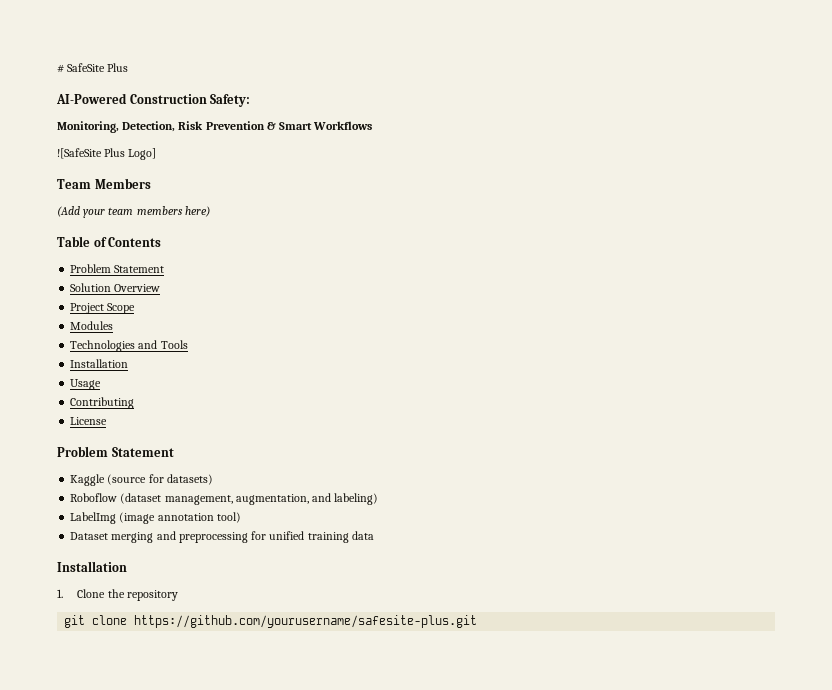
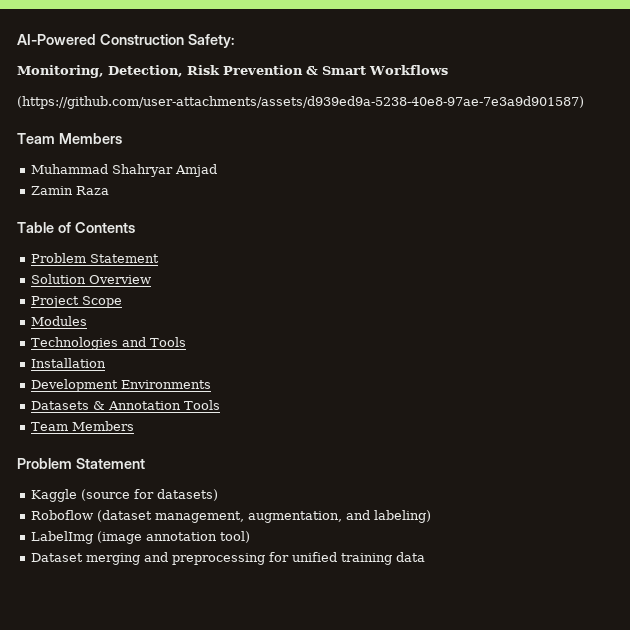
- # SafeSite Plus
- ![SafeSite Plus Logo]
+ (https://github.com/user-attachments/assets/d939ed9a-5238-40e8-97ae-7e3a9d901587)
  Team Members
- (Add your team members here)
+ Muhammad Shahryar Amjad
+ Zamin Raza
- Usage
- Contributing
- License
+ Development Environments
+ Datasets & Annotation Tools
+ Team Members
  Dataset merging and preprocessing for unified training data
- Installation
- 1. Clone the repository
- git clone https://github.com/yourusername/safesite-plus.git

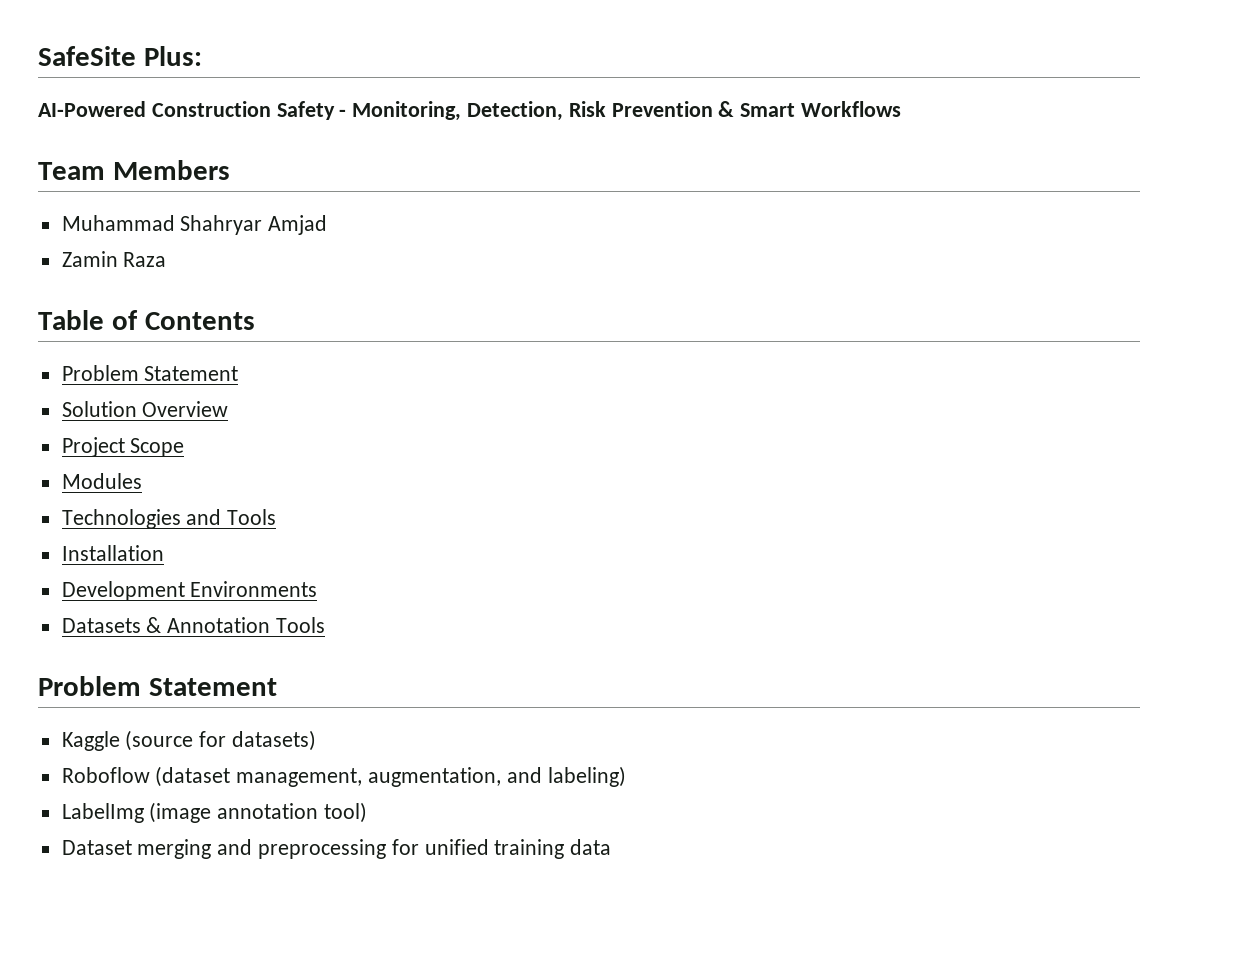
- AI-Powered Construction Safety:
- Monitoring, Detection, Risk Prevention & Smart Workflows
+ SafeSite Plus:
+ AI-Powered Construction Safety - Monitoring, Detection, Risk Prevention & Smart Workflows
- (https://github.com/user-attachments/assets/d939ed9a-5238-40e8-97ae-7e3a9d901587)
  Datasets & Annotation Tools
- Team Members

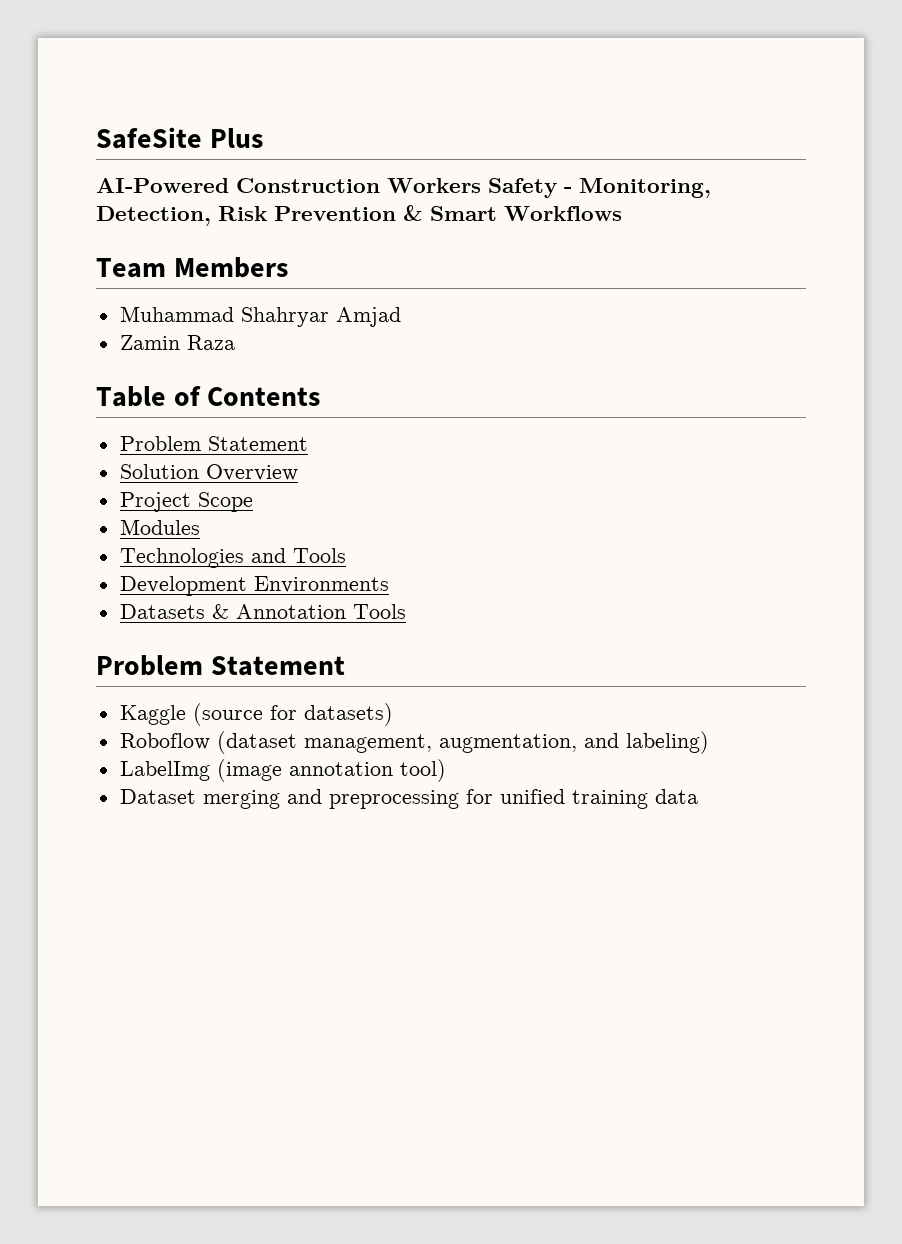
- SafeSite Plus:
+ SafeSite Plus
- AI-Powered Construction Safety - Monitoring, Detection, Risk Prevention & Smart Workflows
+ AI-Powered Construction Workers Safety - Monitoring, Detection, Risk Prevention & Smart Workflows
- Installation

